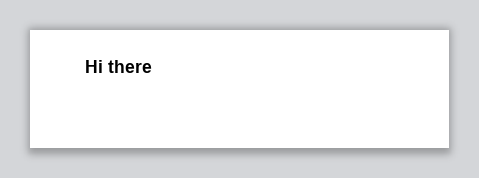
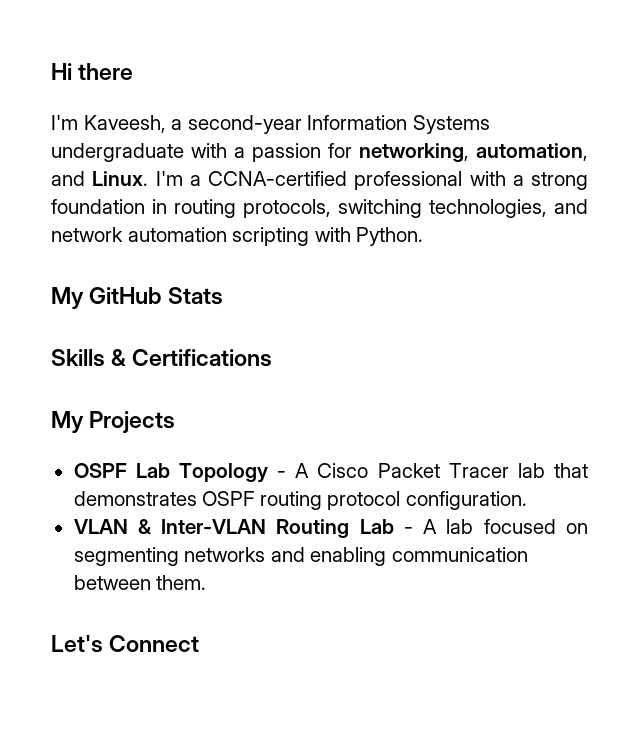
+ I'm Kaveesh, a second-year Information Systems undergraduate with a passion for networking, automation, and Linux. I'm a CCNA-certified professional with a strong foundation in routing protocols, switching technologies, and network automation scripting with Python.
+ My GitHub Stats
+ Skills & Certifications
+ My Projects
+ OSPF Lab Topology - A Cisco Packet Tracer lab that demonstrates OSPF routing protocol configuration.
+ VLAN & Inter-VLAN Routing Lab - A lab focused on segmenting networks and enabling communication between them.
+ Let's Connect

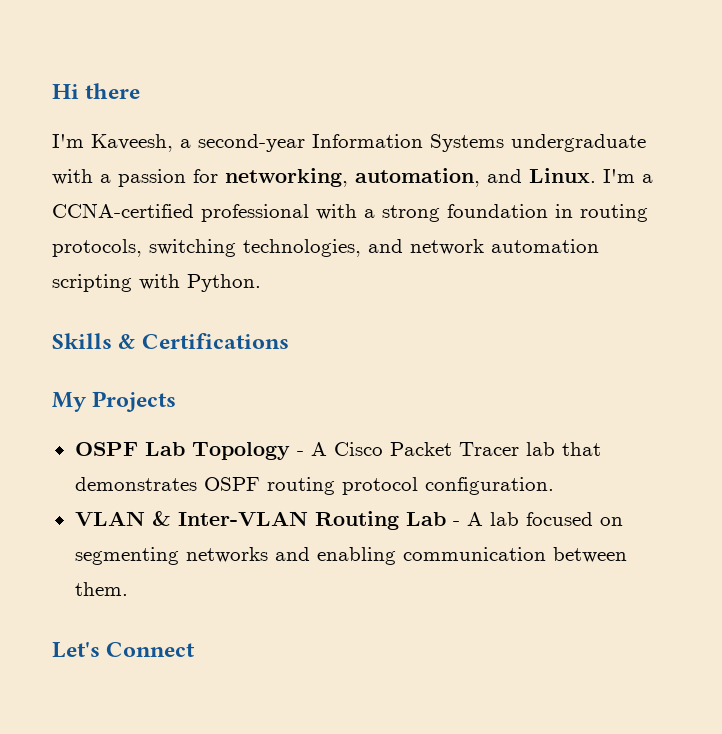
- My GitHub Stats

